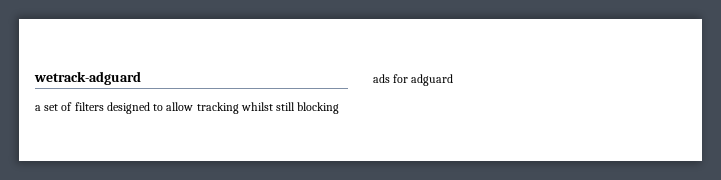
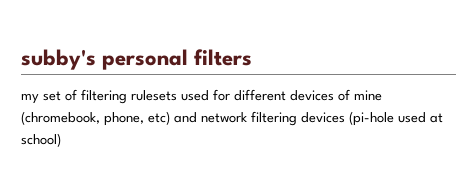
- wetrack-adguard
- a set of filters designed to allow tracking whilst still blocking ads for adguard
+ subby's personal filters
+ my set of filtering rulesets used for different devices of mine (chromebook, phone, etc) and network filtering devices (pi-hole used at school)

